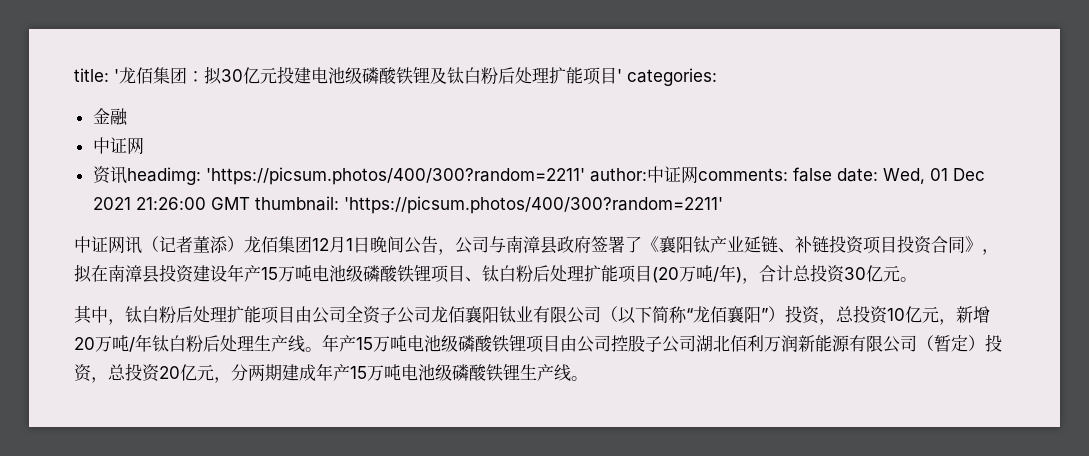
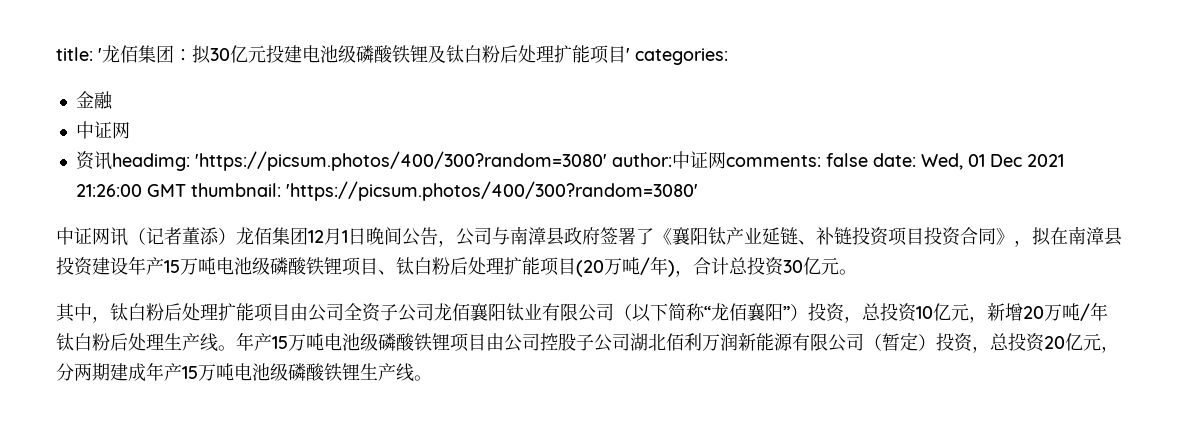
- 资讯headimg: 'https://picsum.photos/400/300?random=2211' author:中证网comments: false date: Wed, 01 Dec 2021 21:26:00 GMT thumbnail: 'https://picsum.photos/400/300?random=2211'
+ 资讯headimg: 'https://picsum.photos/400/300?random=3080' author:中证网comments: false date: Wed, 01 Dec 2021 21:26:00 GMT thumbnail: 'https://picsum.photos/400/300?random=3080'

